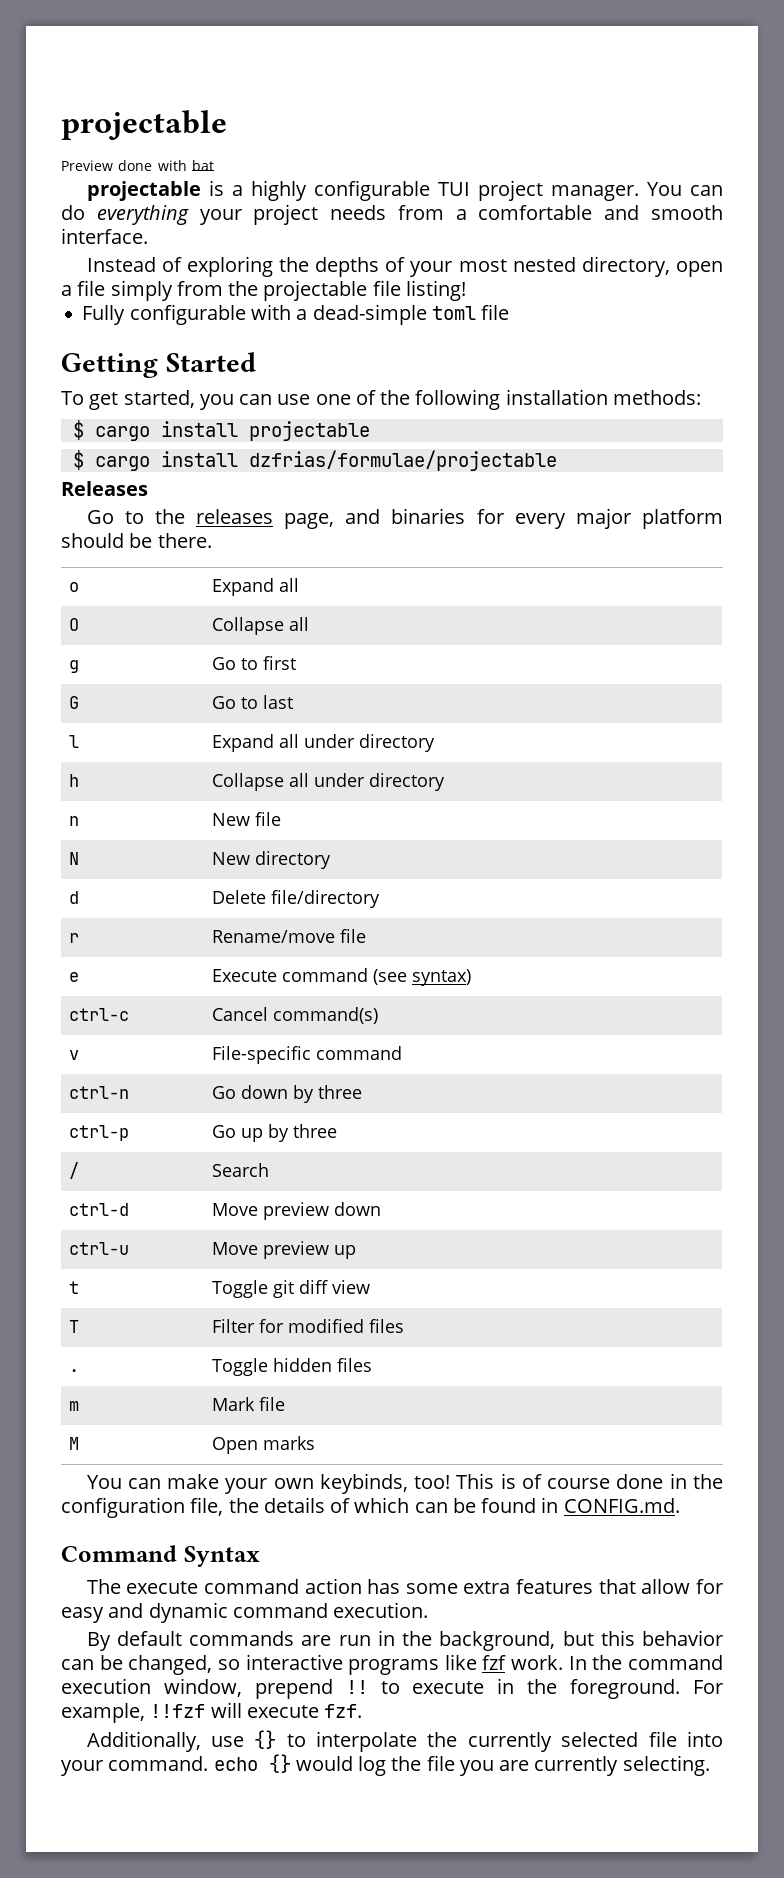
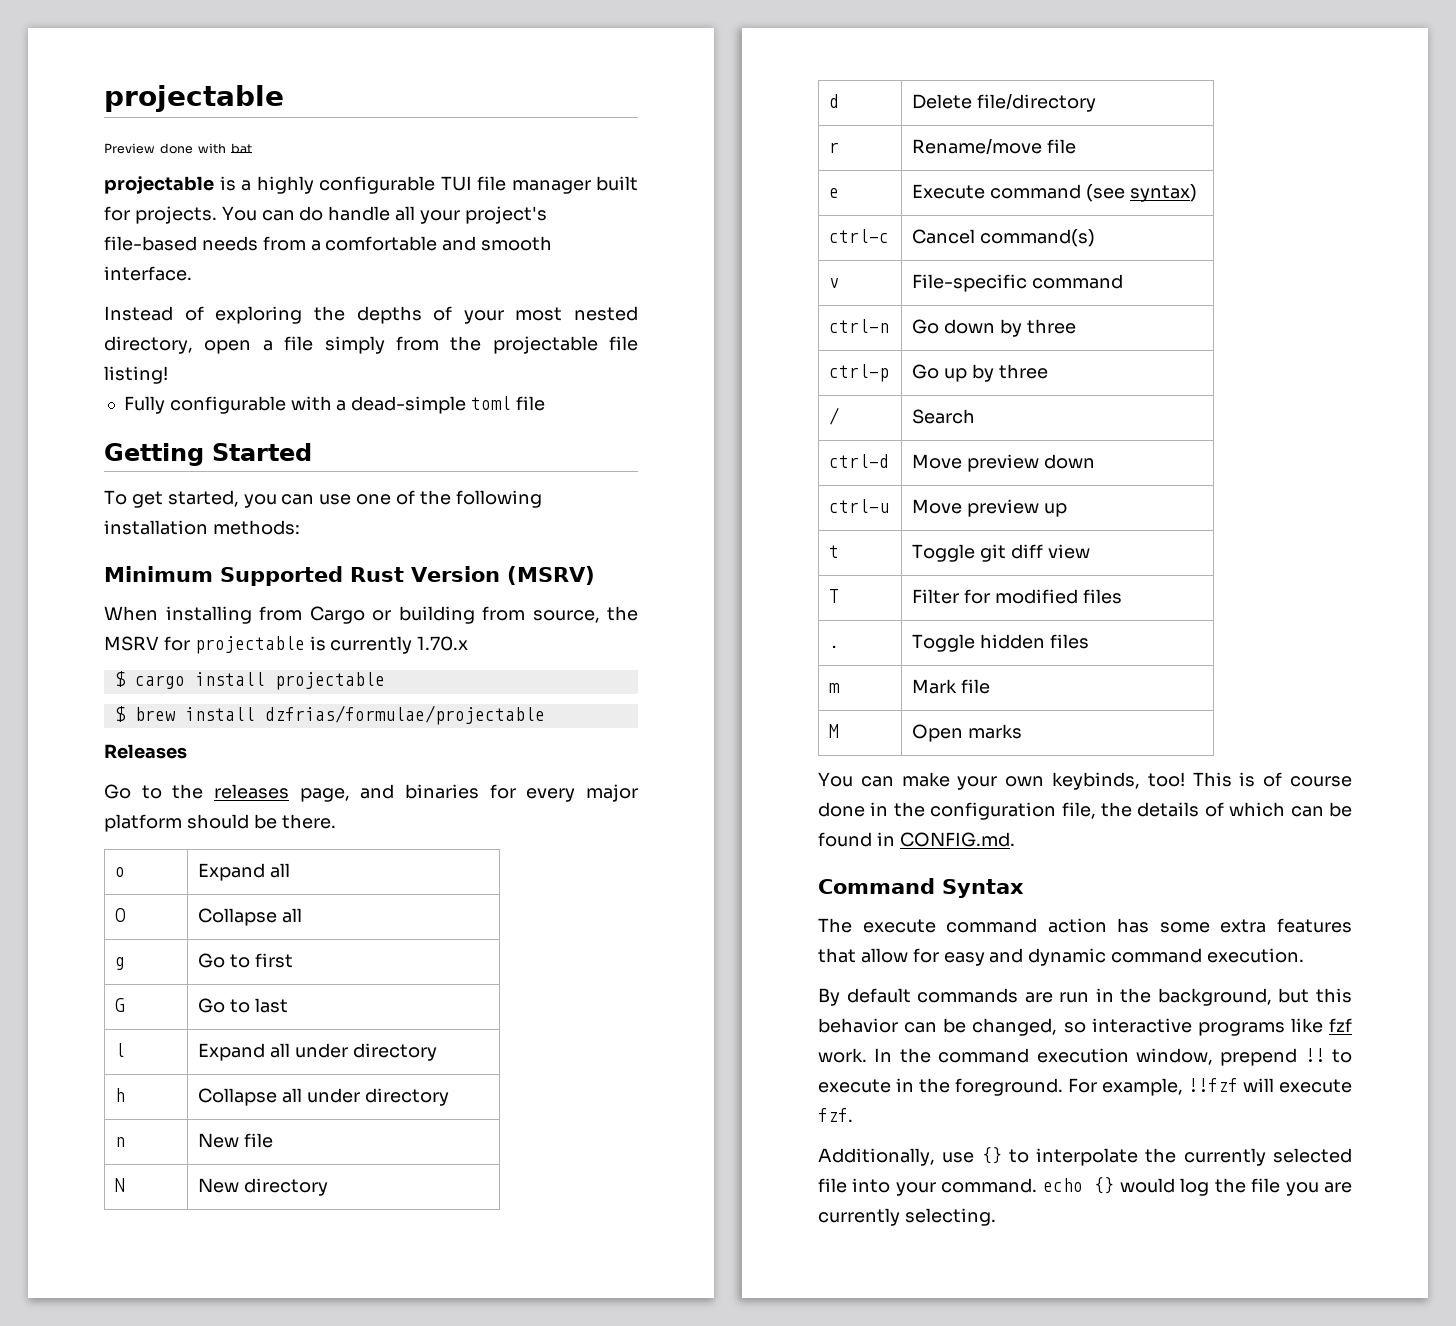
- projectable is a highly configurable TUI project manager. You can do everything your project needs from a comfortable and smooth interface.
+ projectable is a highly configurable TUI file manager built for projects. You can do handle all your project's file-based needs from a comfortable and smooth interface.
+ Minimum Supported Rust Version (MSRV)
+ When installing from Cargo or building from source, the MSRV for projectable is currently 1.70.x
- $ cargo install dzfrias/formulae/projectable
+ $ brew install dzfrias/formulae/projectable

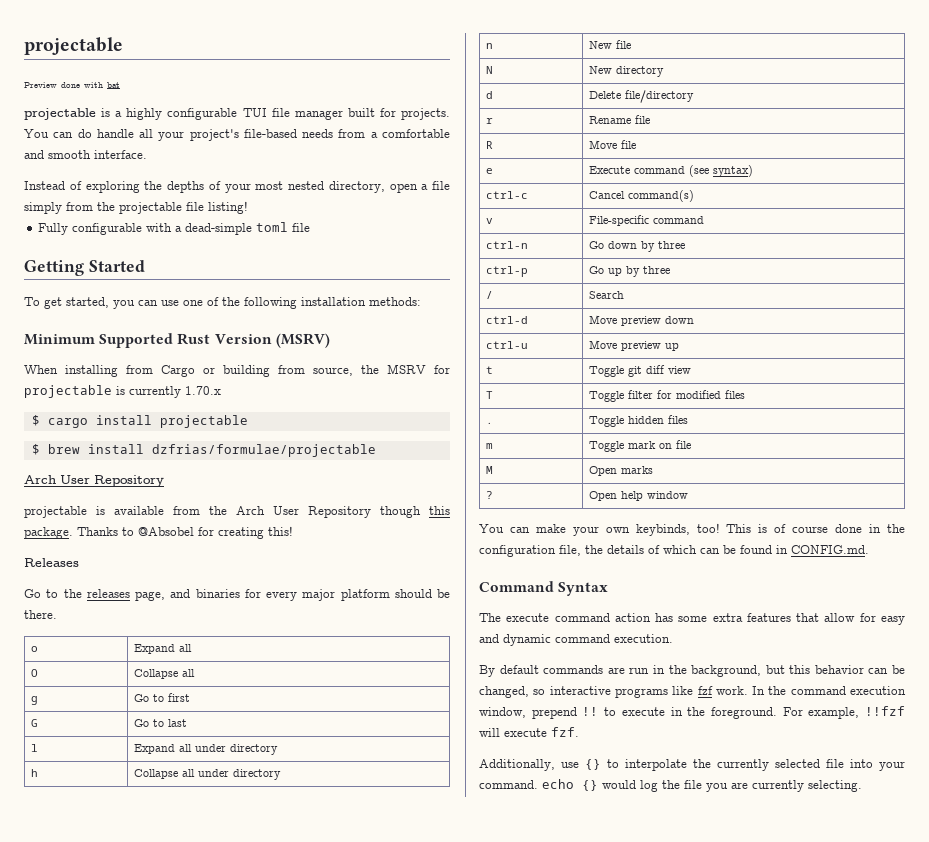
  $ brew install dzfrias/formulae/projectable
+ Arch User Repository
+ projectable is available from the Arch User Repository though this package. Thanks to @Absobel for creating this!
- r | Rename/move file
+ r | Rename file
+ R | Move file
- T | Filter for modified files
+ T | Toggle filter for modified files
- m | Mark file
+ m | Toggle mark on file
+ ? | Open help window

